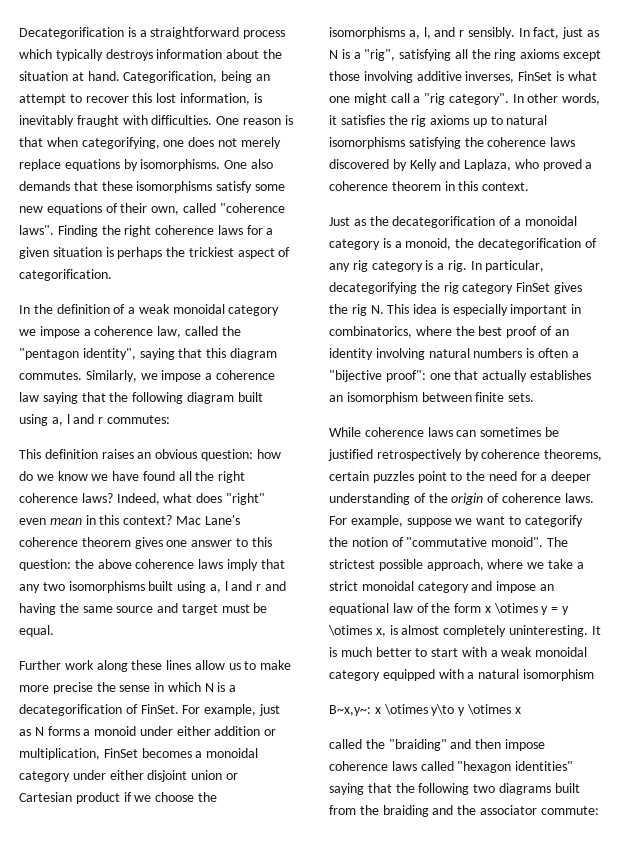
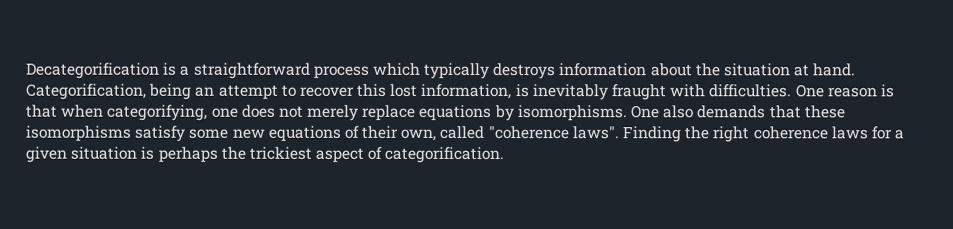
- In the definition of a weak monoidal category we impose a coherence law, called the "pentagon identity", saying that this diagram commutes. Similarly, we impose a coherence law saying that the following diagram built using a, l and r commutes:
- This definition raises an obvious question: how do we know we have found all the right coherence laws? Indeed, what does "right" even mean in this context? Mac Lane's coherence theorem gives one answer to this question: the above coherence laws imply that any two isomorphisms built using a, l and r and having the same source and target must be equal.
- Further work along these lines allow us to make more precise the sense in which N is a decategorification of FinSet. For example, just as N forms a monoid under either addition or multiplication, FinSet becomes a monoidal category under either disjoint union or Cartesian product if we choose the isomorphisms a, l, and r sensibly. In fact, just as N is a "rig", satisfying all the ring axioms except those involving additive inverses, FinSet is what one might call a "rig category". In other words, it satisfies the rig axioms up to natural isomorphisms satisfying the coherence laws discovered by Kelly and Laplaza, who proved a coherence theorem in this context.
- Just as the decategorification of a monoidal category is a monoid, the decategorification of any rig category is a rig. In particular, decategorifying the rig category FinSet gives the rig N. This idea is especially important in combinatorics, where the best proof of an identity involving natural numbers is often a "bijective proof": one that actually establishes an isomorphism between finite sets.
- While coherence laws can sometimes be justified retrospectively by coherence theorems, certain puzzles point to the need for a deeper understanding of the origin of coherence laws. For example, suppose we want to categorify the notion of "commutative monoid". The strictest possible approach, where we take a strict monoidal category and impose an equational law of the form x \otimes y = y \otimes x, is almost completely uninteresting. It is much better to start with a weak monoidal category equipped with a natural isomorphism
- B~x,y~: x \otimes y\to y \otimes x
- called the "braiding" and then impose coherence laws called "hexagon identities" saying that the following two diagrams built from the braiding and the associator commute:

